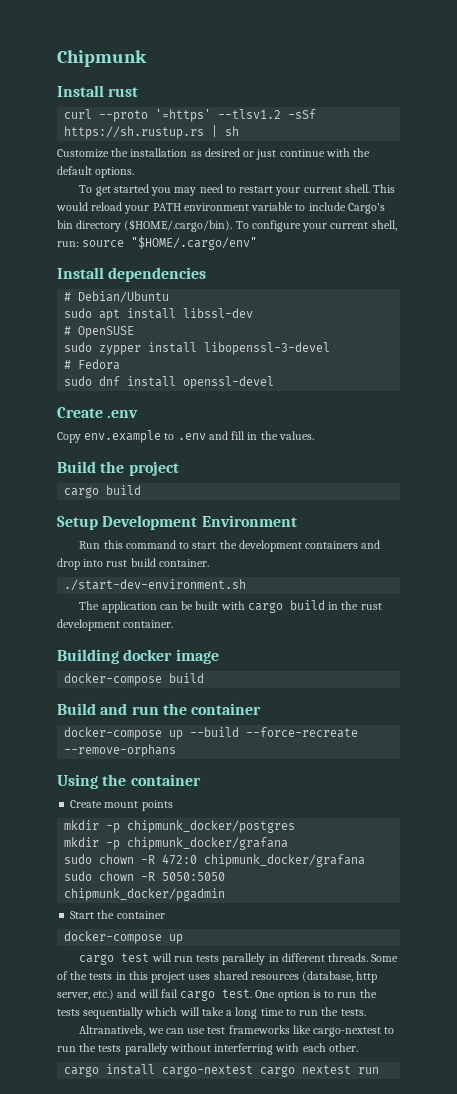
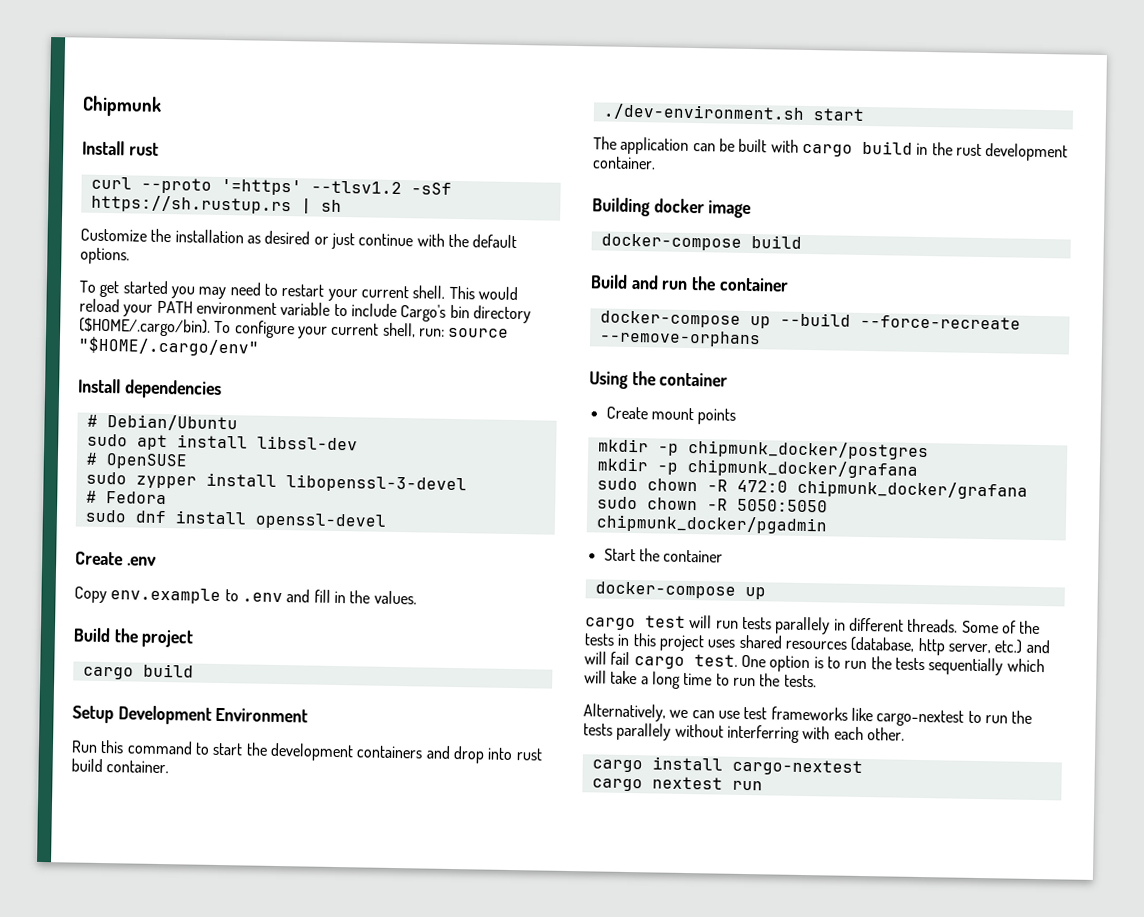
- ./start-dev-environment.sh
+ ./dev-environment.sh start
- Altranativels, we can use test frameworks like cargo-nextest to run the tests parallely without interferring with each other.
+ Alternatively, we can use test frameworks like cargo-nextest to run the tests parallely without interferring with each other.
- cargo install cargo-nextest cargo nextest run
+ cargo install cargo-nextest
+ cargo nextest run

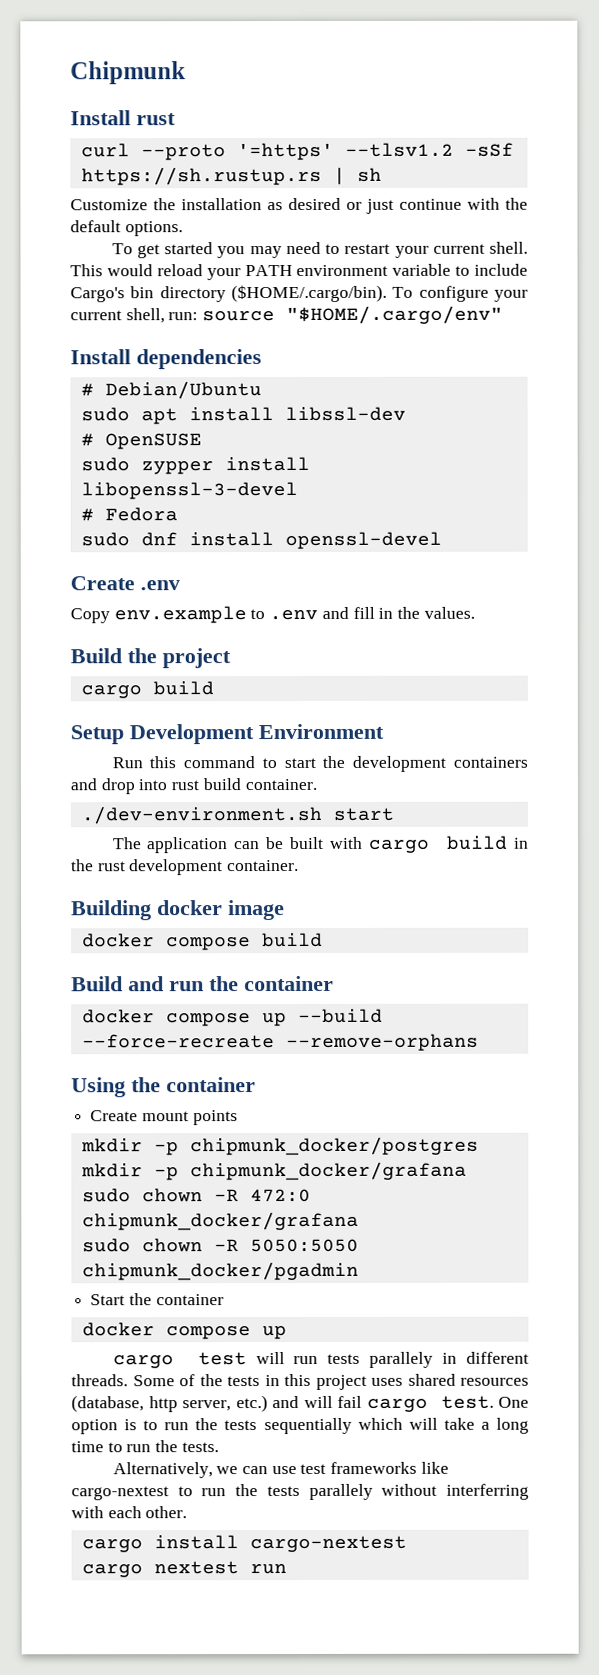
- docker-compose build
+ docker compose build
- docker-compose up --build --force-recreate --remove-orphans
+ docker compose up --build --force-recreate --remove-orphans
  Start the container
- docker-compose up
+ docker compose up

